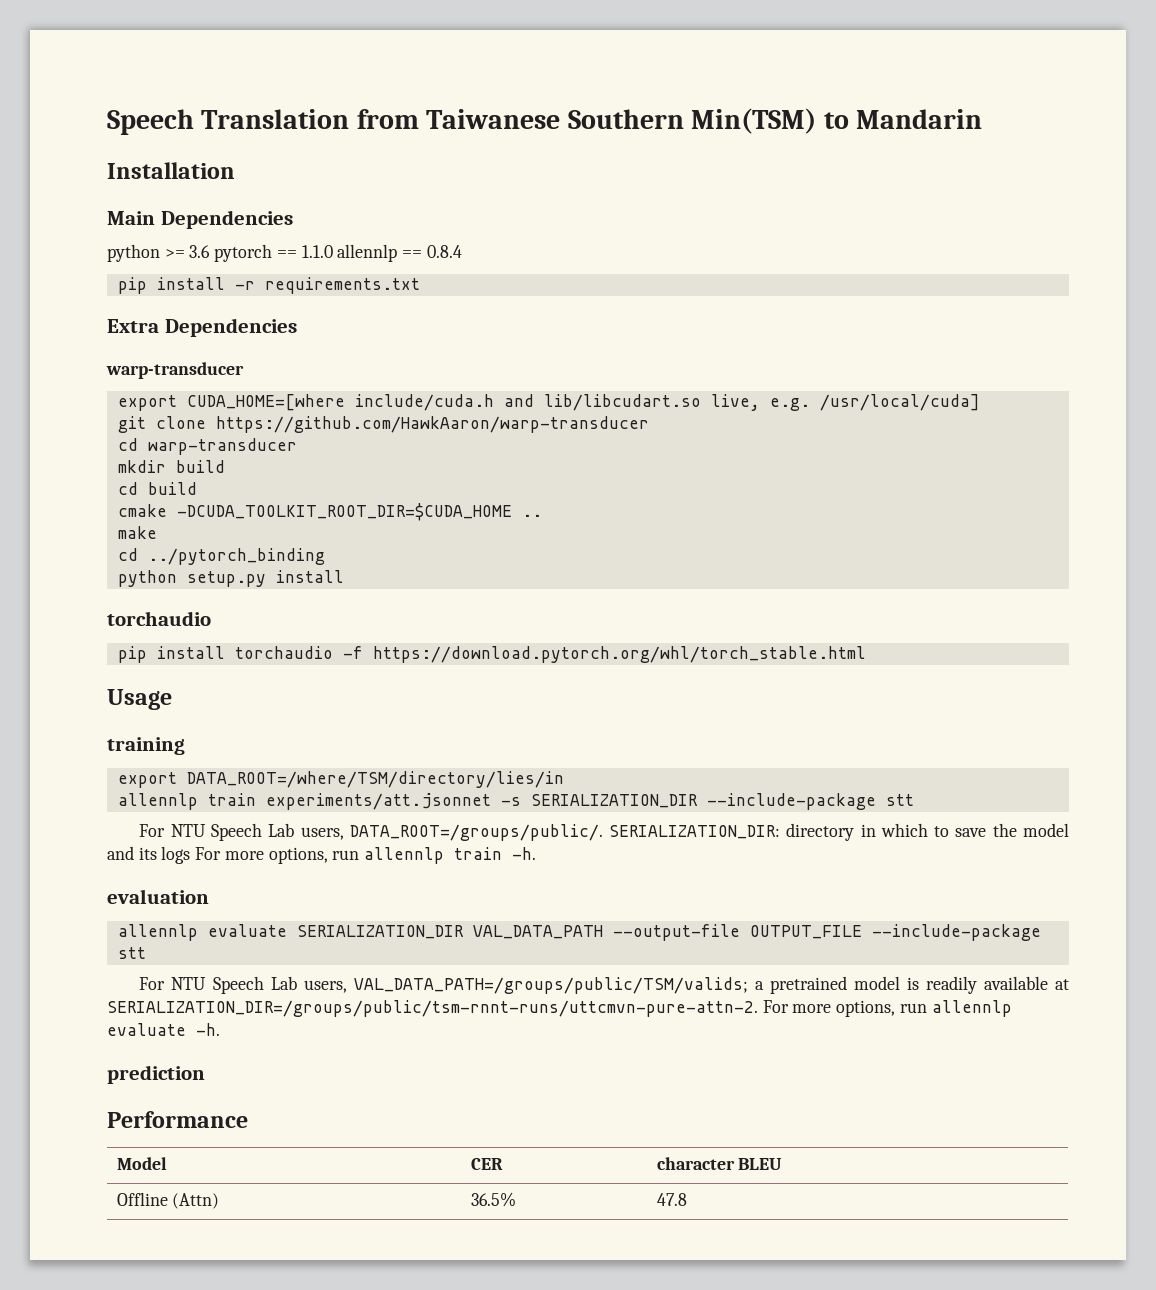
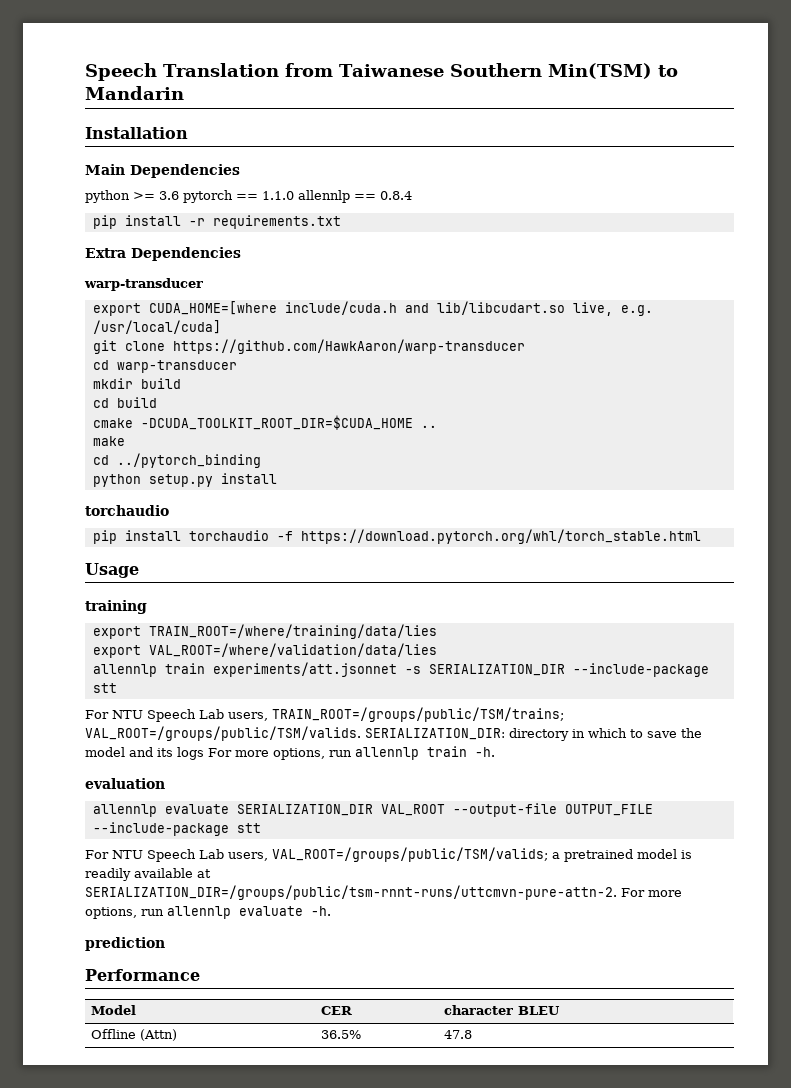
- export DATA_ROOT=/where/TSM/directory/lies/in
+ export TRAIN_ROOT=/where/training/data/lies
+ export VAL_ROOT=/where/validation/data/lies
- For NTU Speech Lab users, DATA_ROOT=/groups/public/.
+ For NTU Speech Lab users, TRAIN_ROOT=/groups/public/TSM/trains; VAL_ROOT=/groups/public/TSM/valids.
- allennlp evaluate SERIALIZATION_DIR VAL_DATA_PATH --output-file OUTPUT_FILE --include-package stt
+ allennlp evaluate SERIALIZATION_DIR VAL_ROOT --output-file OUTPUT_FILE --include-package stt
- For NTU Speech Lab users, VAL_DATA_PATH=/groups/public/TSM/valids; a pretrained model is readily available at SERIALIZATION_DIR=/groups/public/tsm-rnnt-runs/uttcmvn-pure-attn-2.
+ For NTU Speech Lab users, VAL_ROOT=/groups/public/TSM/valids; a pretrained model is readily available at SERIALIZATION_DIR=/groups/public/tsm-rnnt-runs/uttcmvn-pure-attn-2.

